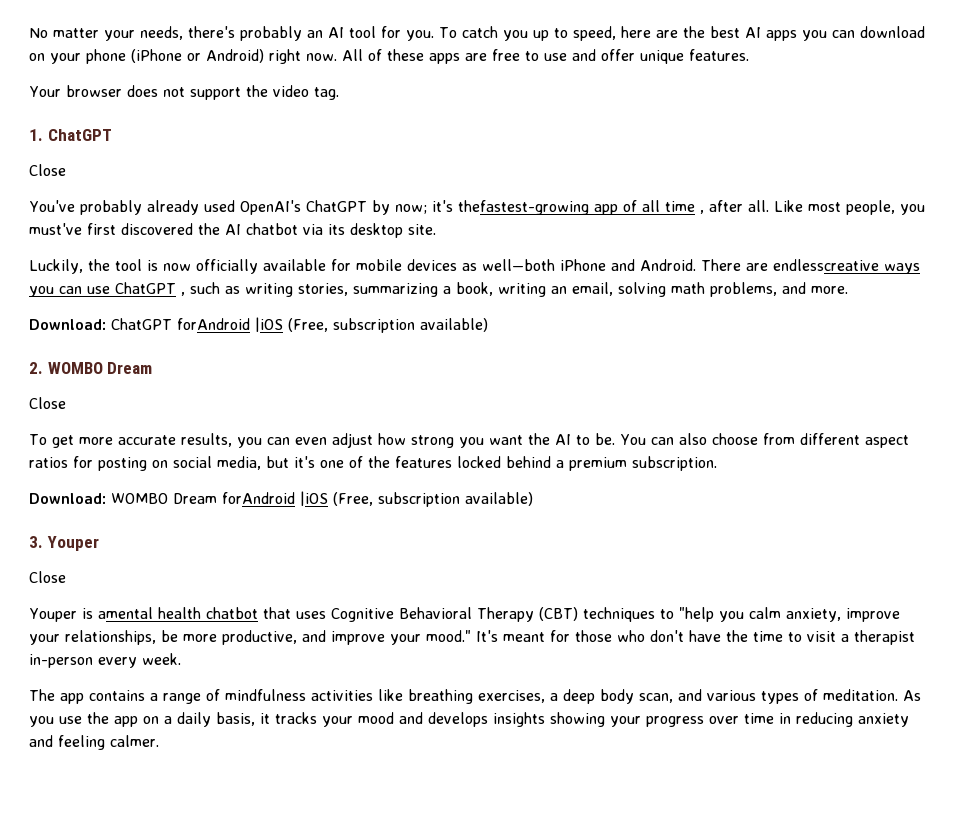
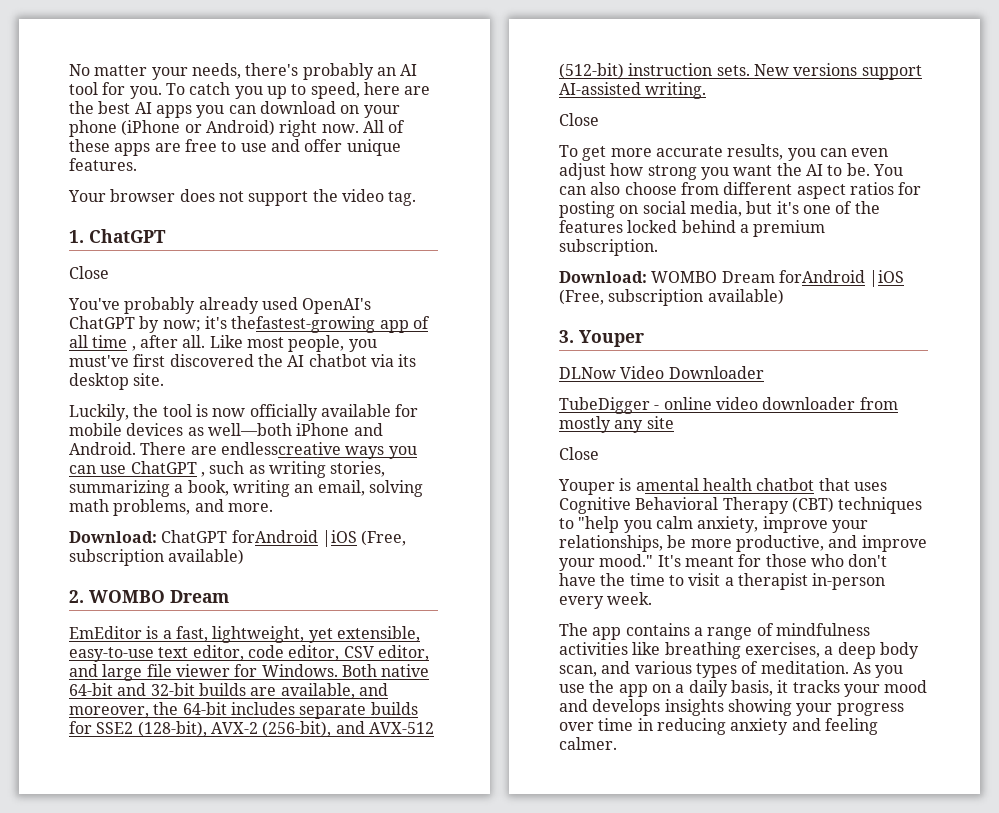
+ EmEditor is a fast, lightweight, yet extensible, easy-to-use text editor, code editor, CSV editor, and large file viewer for Windows. Both native 64-bit and 32-bit builds are available, and moreover, the 64-bit includes separate builds for SSE2 (128-bit), AVX-2 (256-bit), and AVX-512 (512-bit) instruction sets. New versions support AI-assisted writing.
+ DLNow Video Downloader
+ TubeDigger - online video downloader from mostly any site

